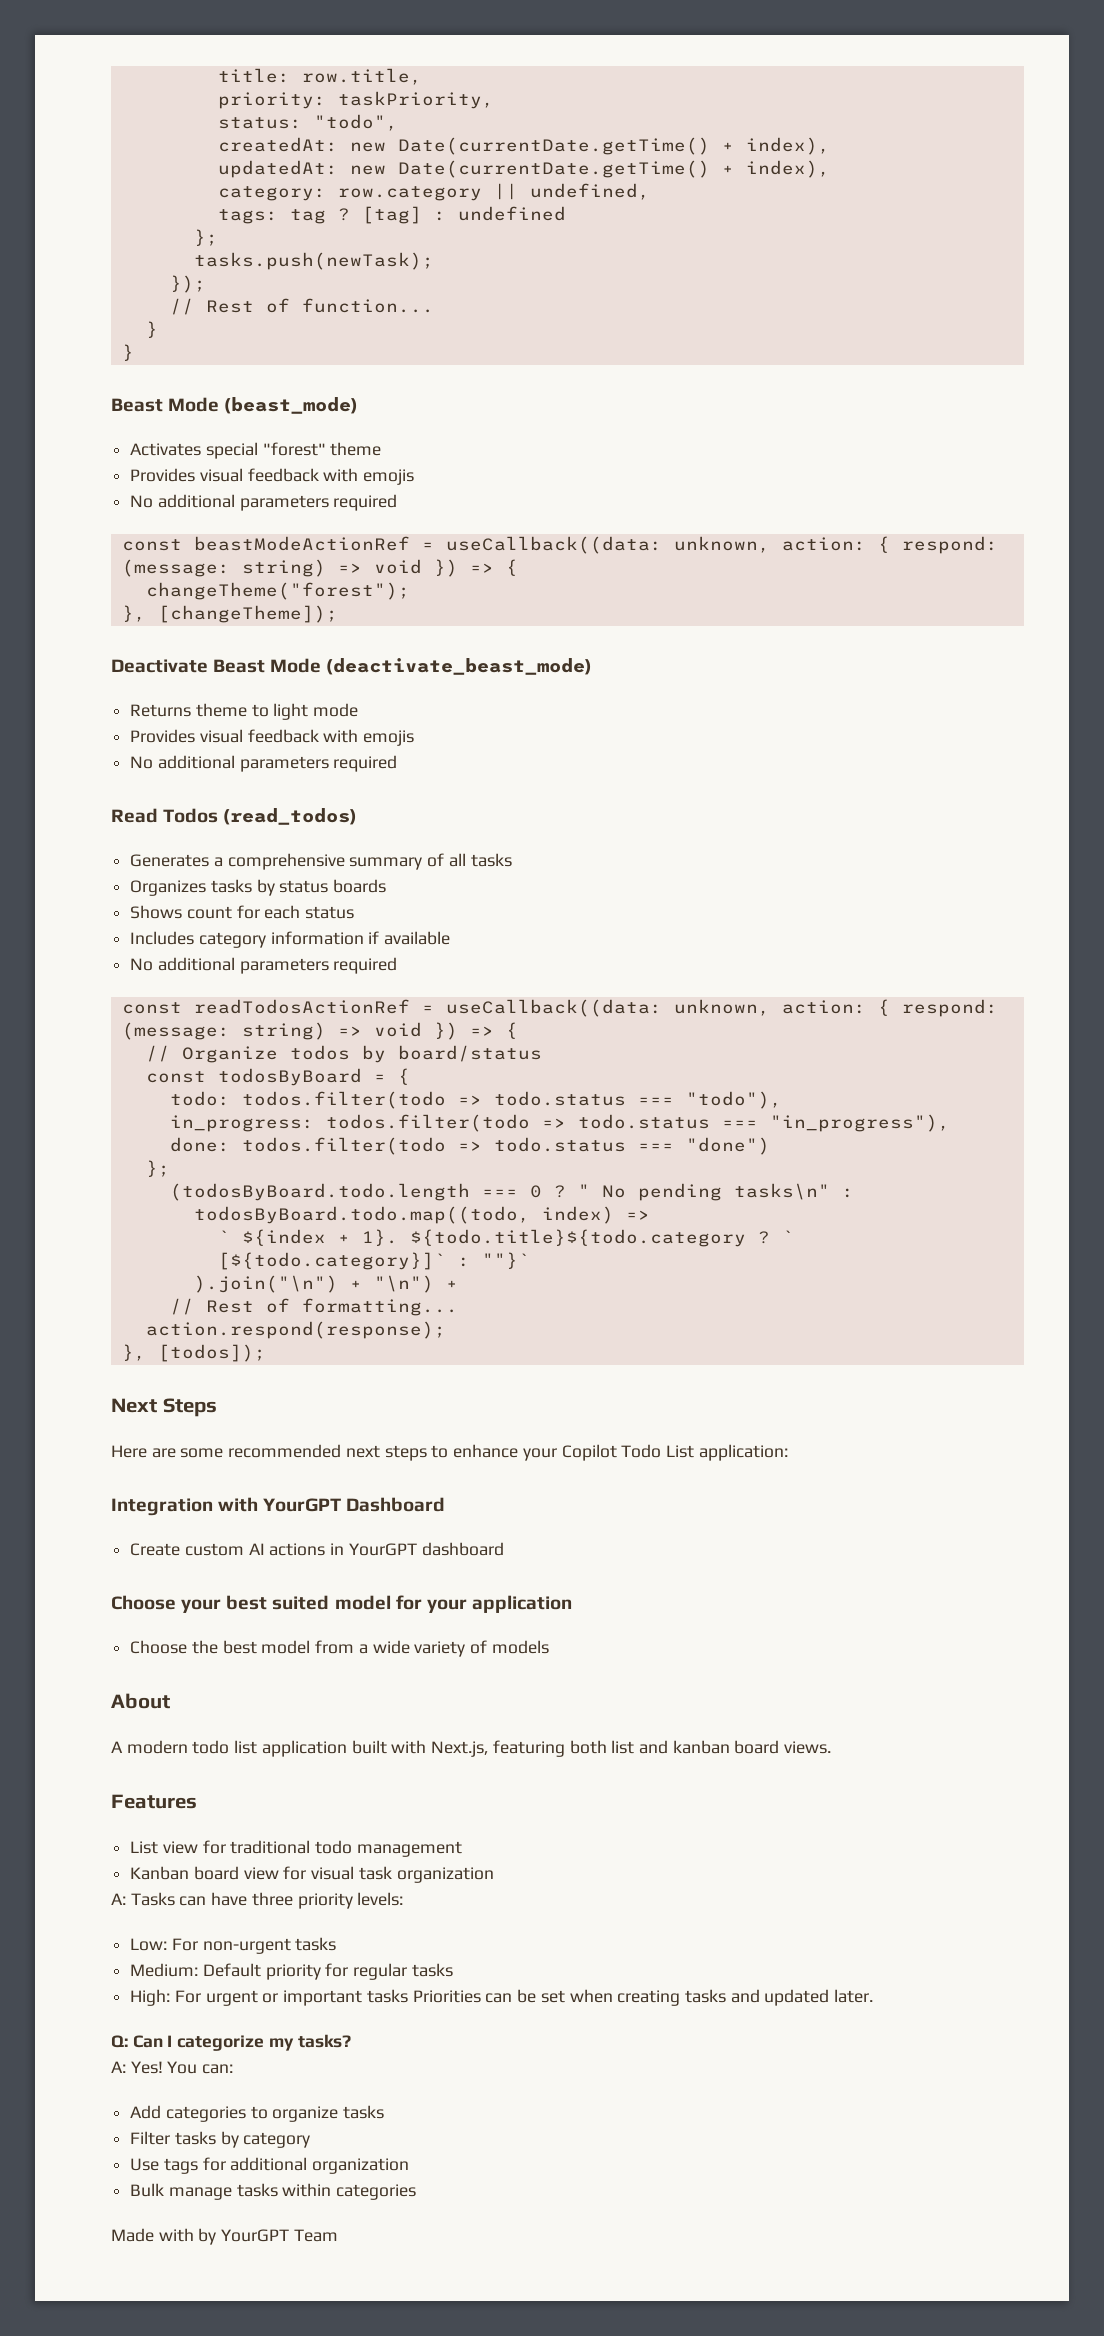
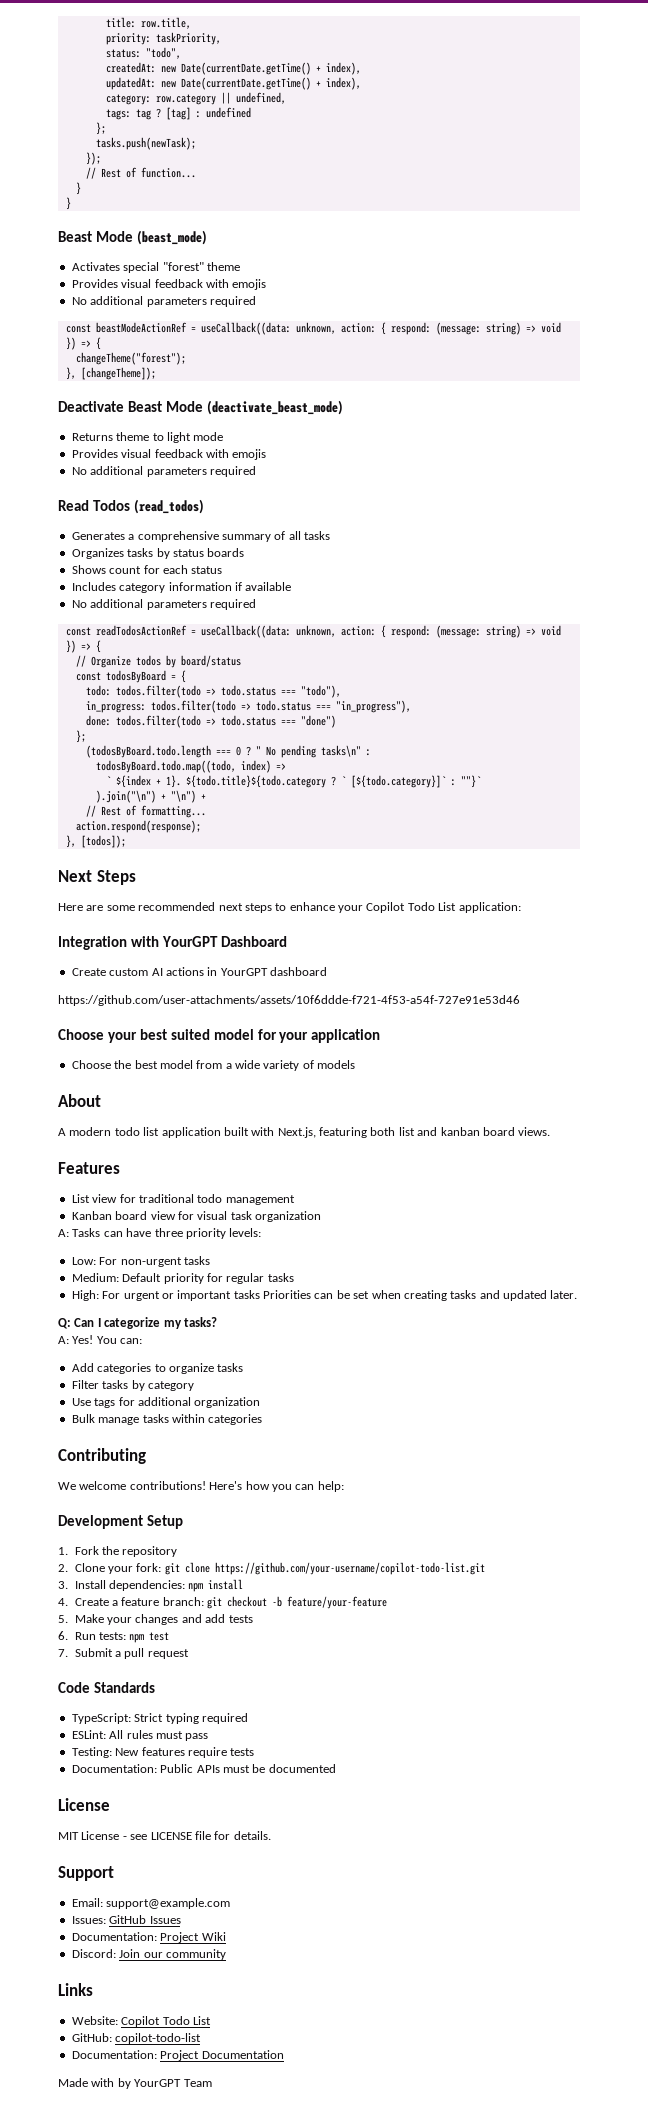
+ https://github.com/user-attachments/assets/10f6ddde-f721-4f53-a54f-727e91e53d46
+ Contributing
+ We welcome contributions! Here's how you can help:
+ Development Setup
+ 1. Fork the repository
+ 2. Clone your fork: git clone https://github.com/your-username/copilot-todo-list.git
+ 3. Install dependencies: npm install
+ 4. Create a feature branch: git checkout -b feature/your-feature
+ 5. Make your changes and add tests
+ 6. Run tests: npm test
+ 7. Submit a pull request
+ Code Standards
+ TypeScript: Strict typing required
+ ESLint: All rules must pass
+ Testing: New features require tests
+ Documentation: Public APIs must be documented
+ License
+ MIT License - see LICENSE file for details.
+ Support
+ Email: support@example.com
+ Issues: GitHub Issues
+ Documentation: Project Wiki
+ Discord: Join our community
+ Links
+ Website: Copilot Todo List
+ GitHub: copilot-todo-list
+ Documentation: Project Documentation

